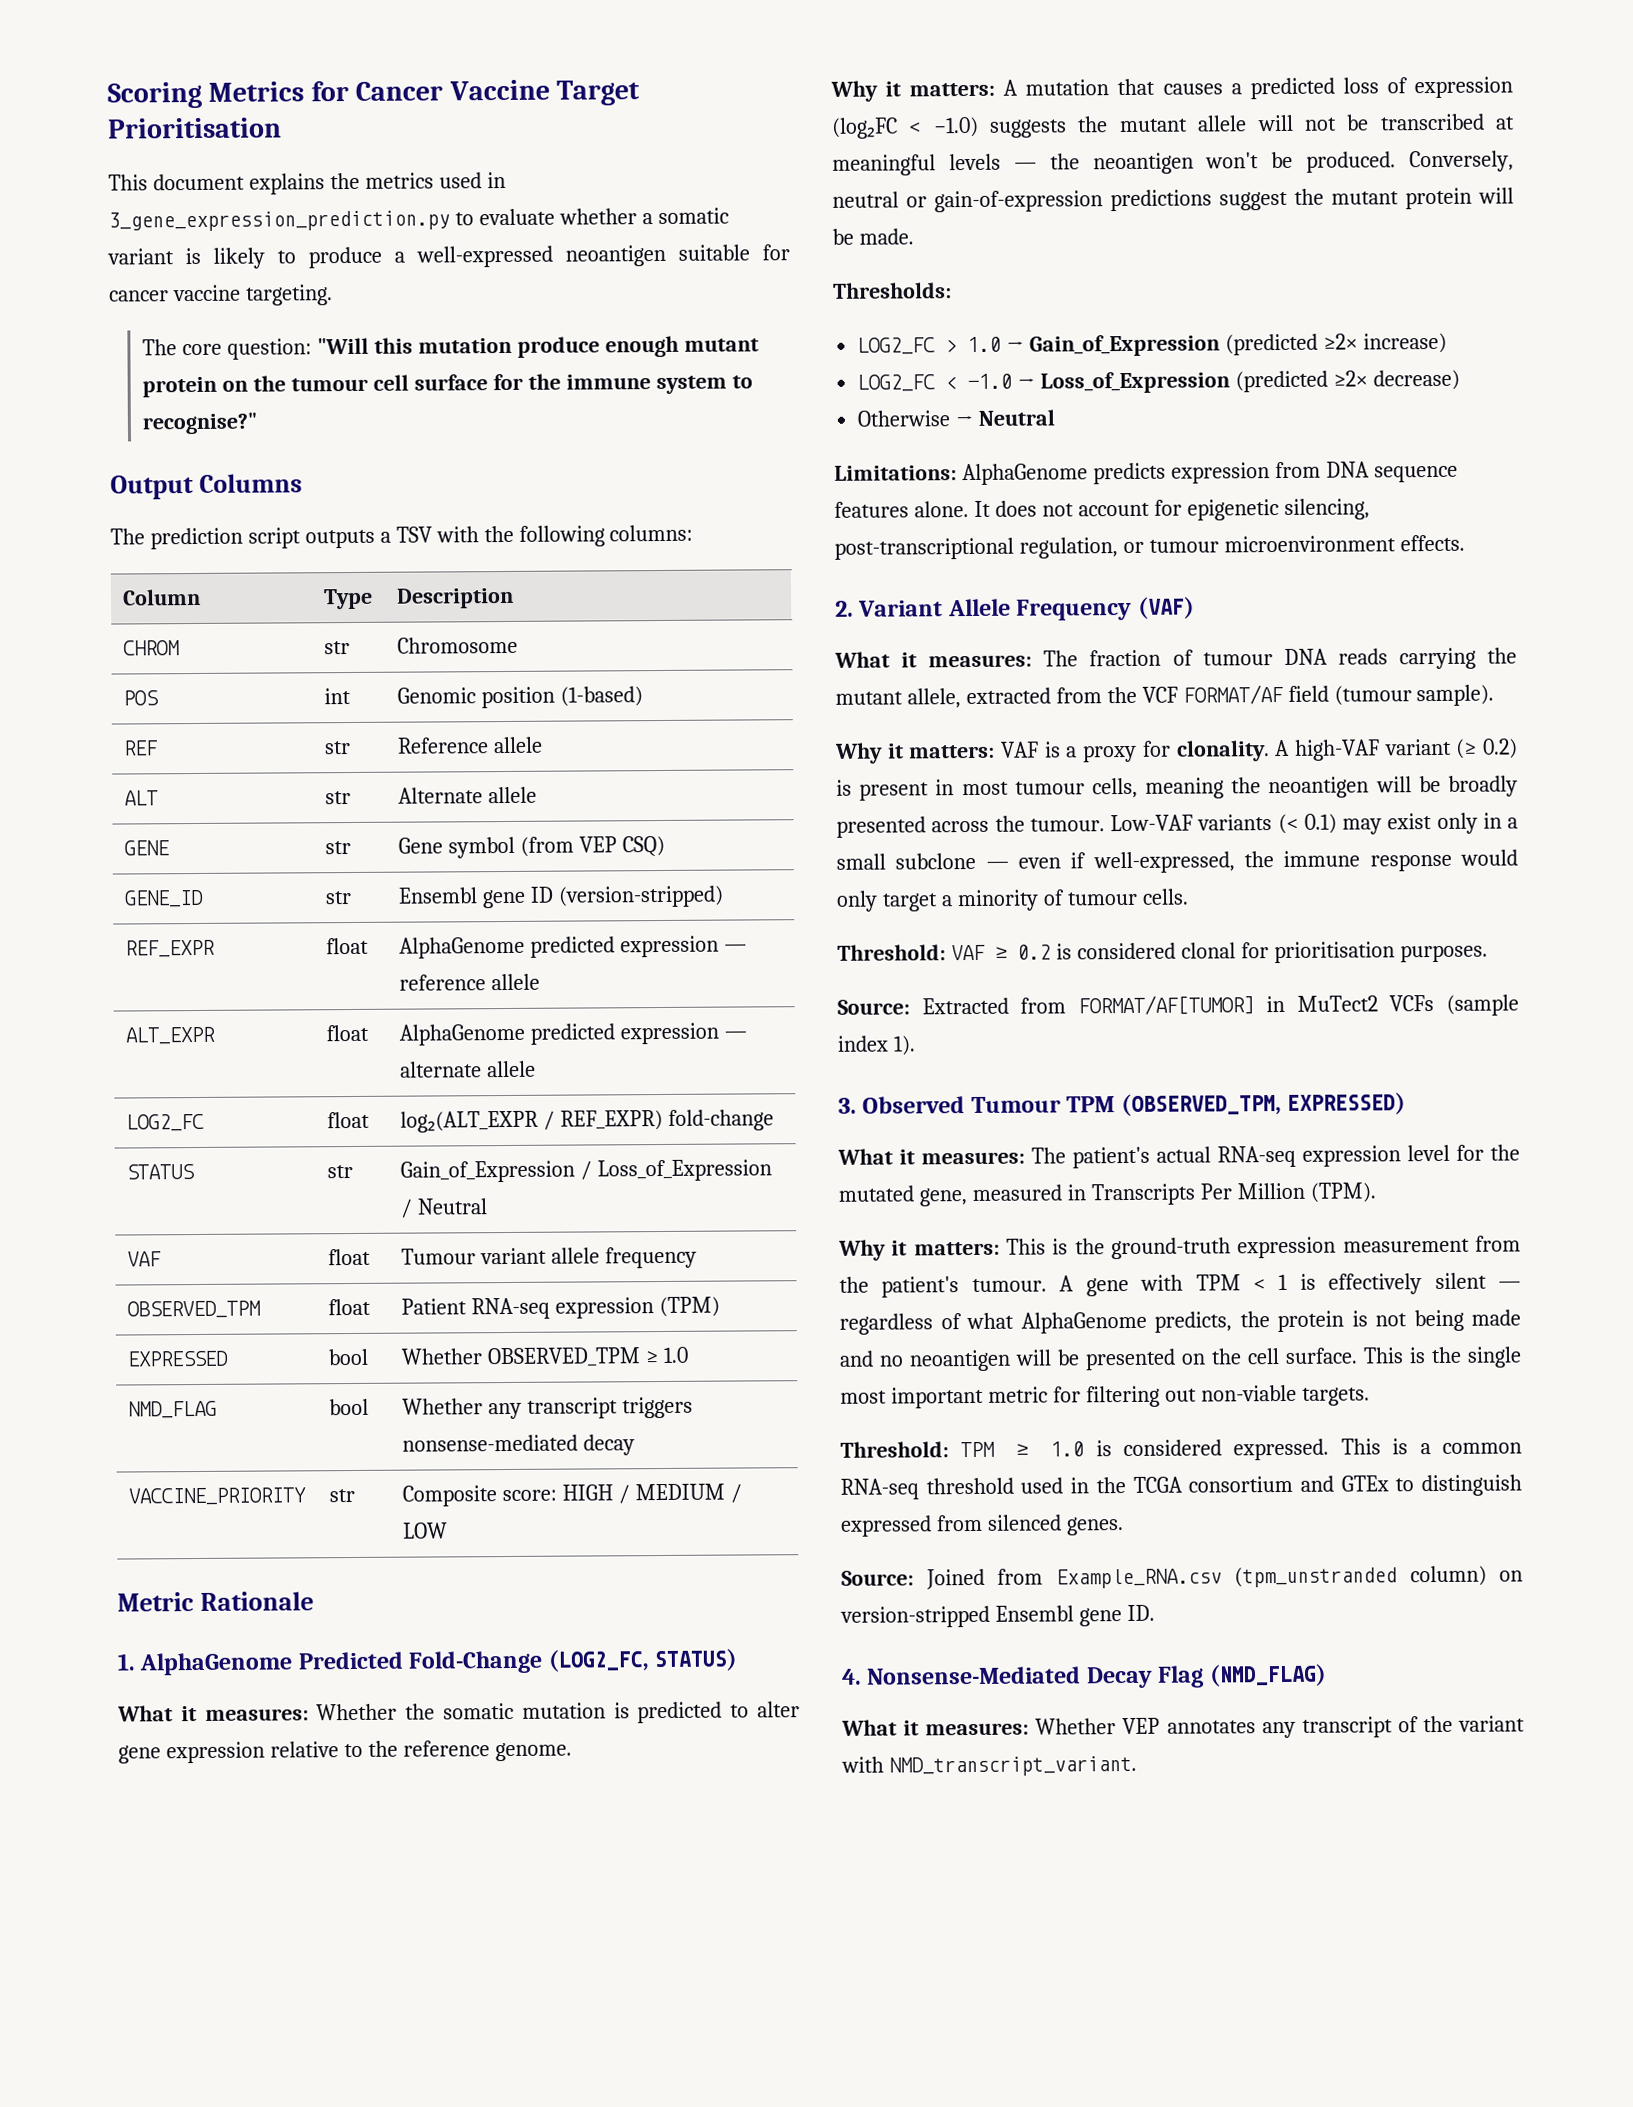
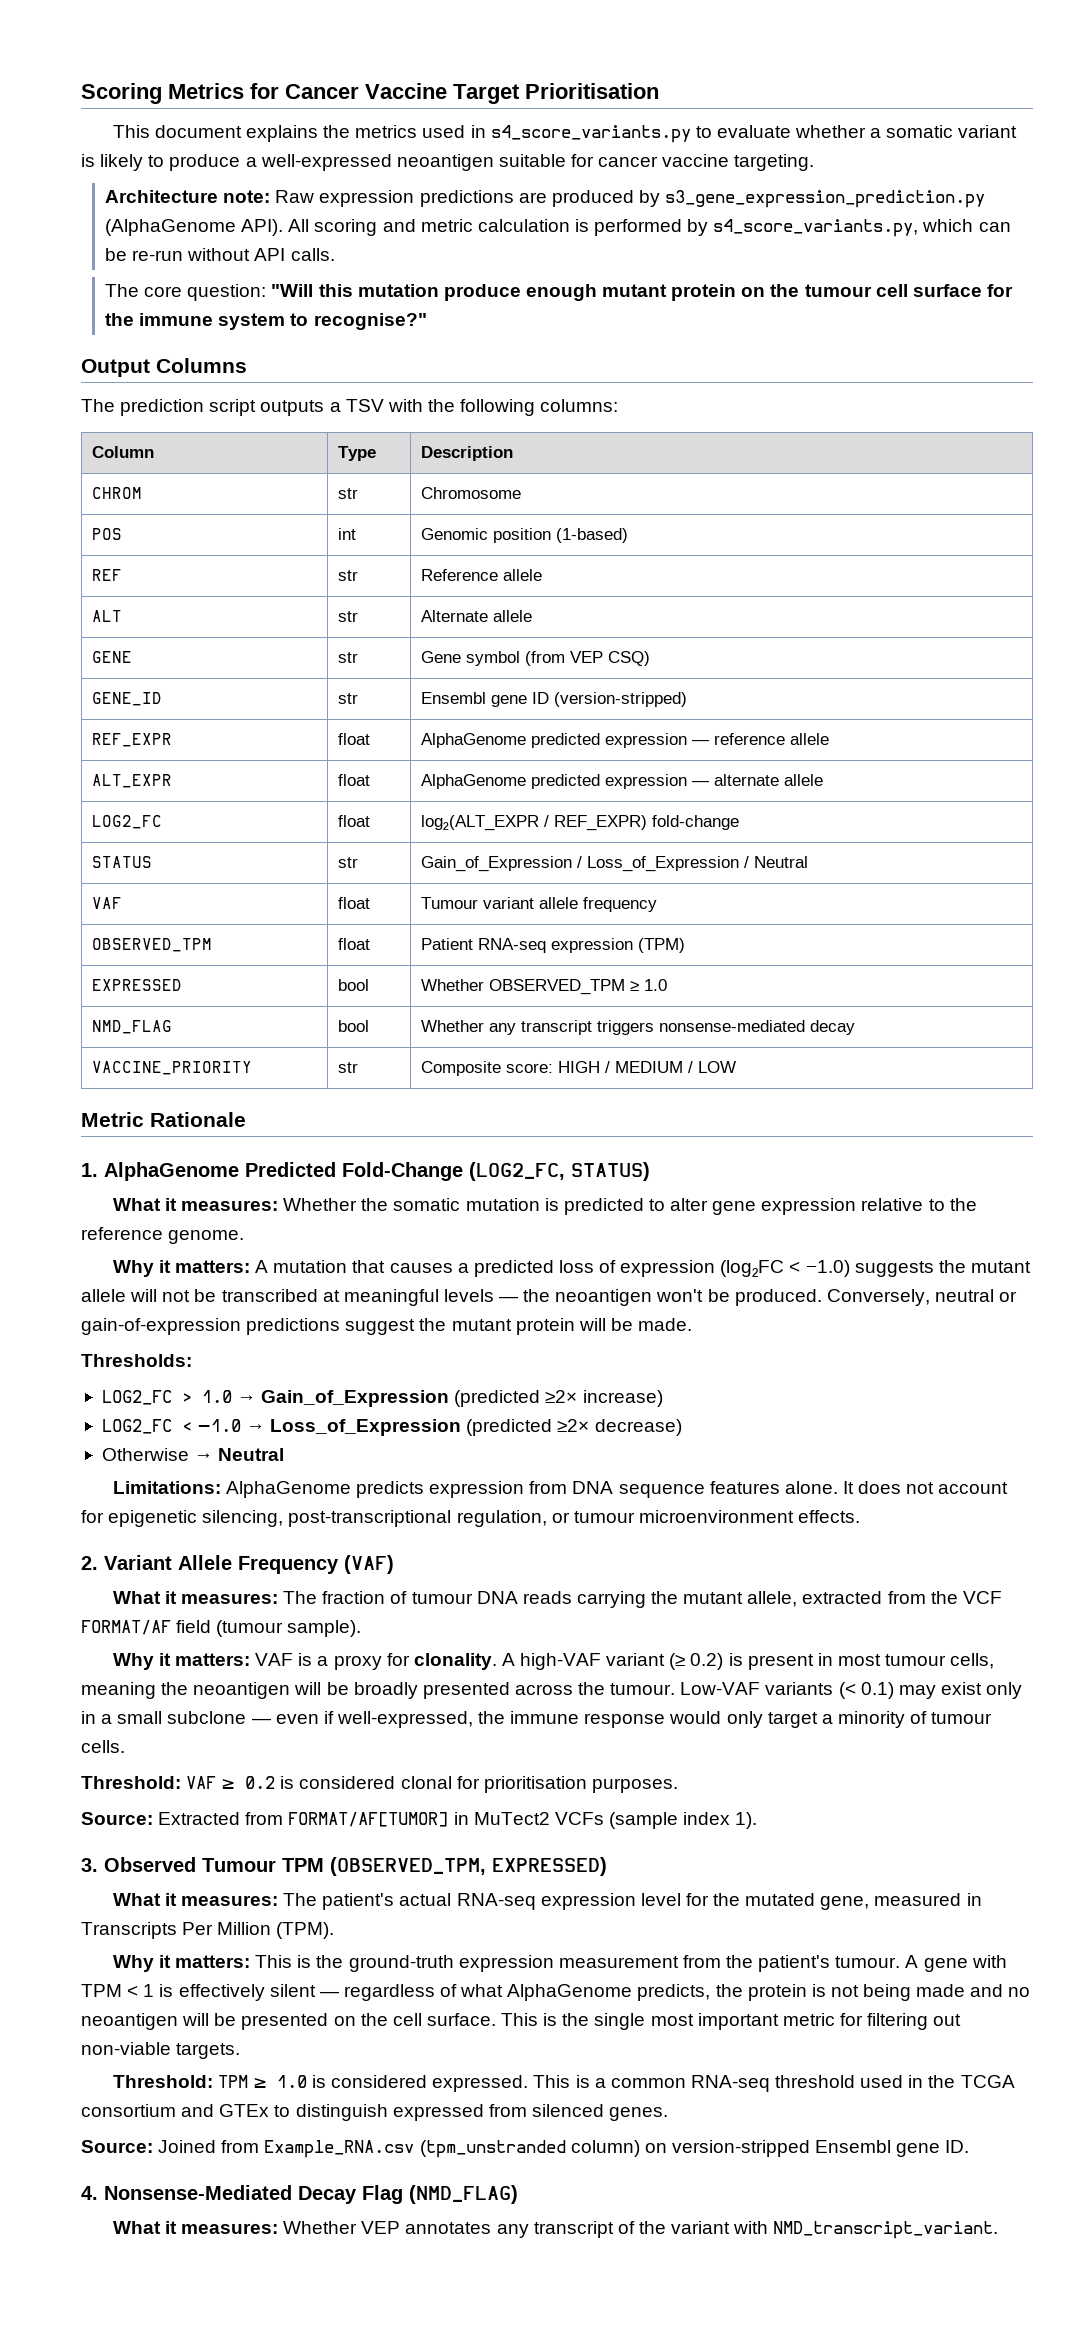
- This document explains the metrics used in 3_gene_expression_prediction.py to evaluate whether a somatic variant is likely to produce a well-expressed neoantigen suitable for cancer vaccine targeting.
+ This document explains the metrics used in s4_score_variants.py to evaluate whether a somatic variant is likely to produce a well-expressed neoantigen suitable for cancer vaccine targeting.
+ Architecture note: Raw expression predictions are produced by s3_gene_expression_prediction.py (AlphaGenome API). All scoring and metric calculation is performed by s4_score_variants.py, which can be re-run without API calls.

